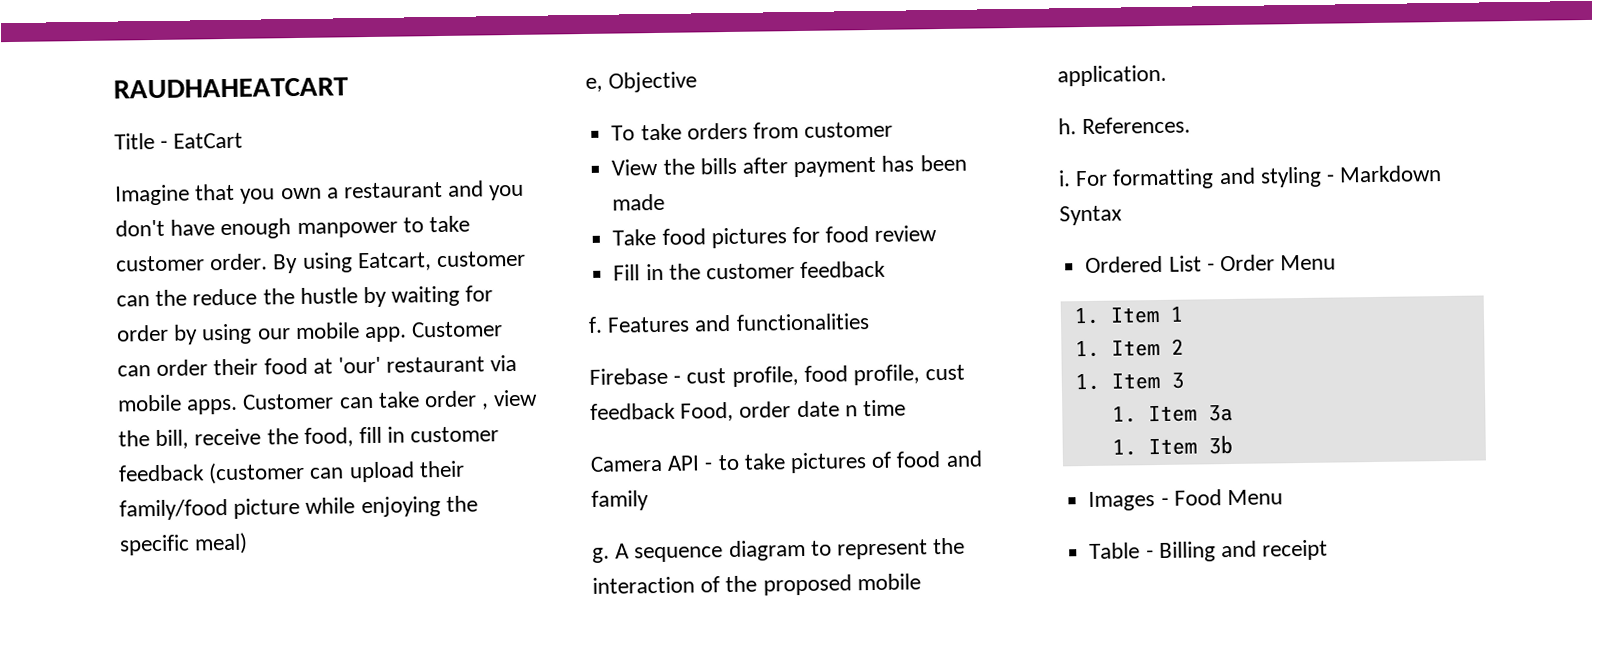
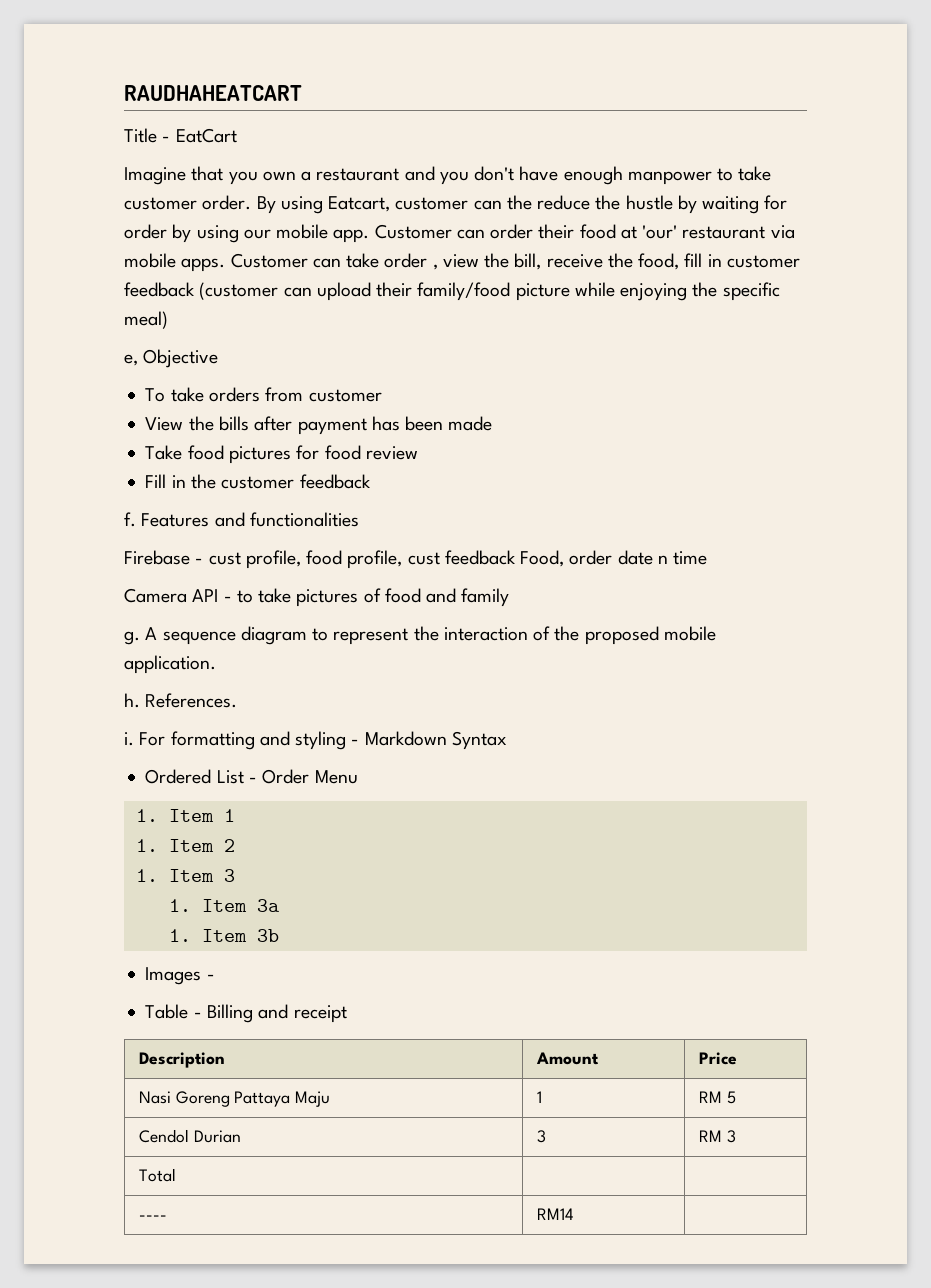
- Images - Food Menu
+ Images -
+ Description | Amount | Price
+ Nasi Goreng Pattaya Maju | 1 | RM 5
+ Cendol Durian | 3 | RM 3
+ Total | |
+ ---- | RM14 |

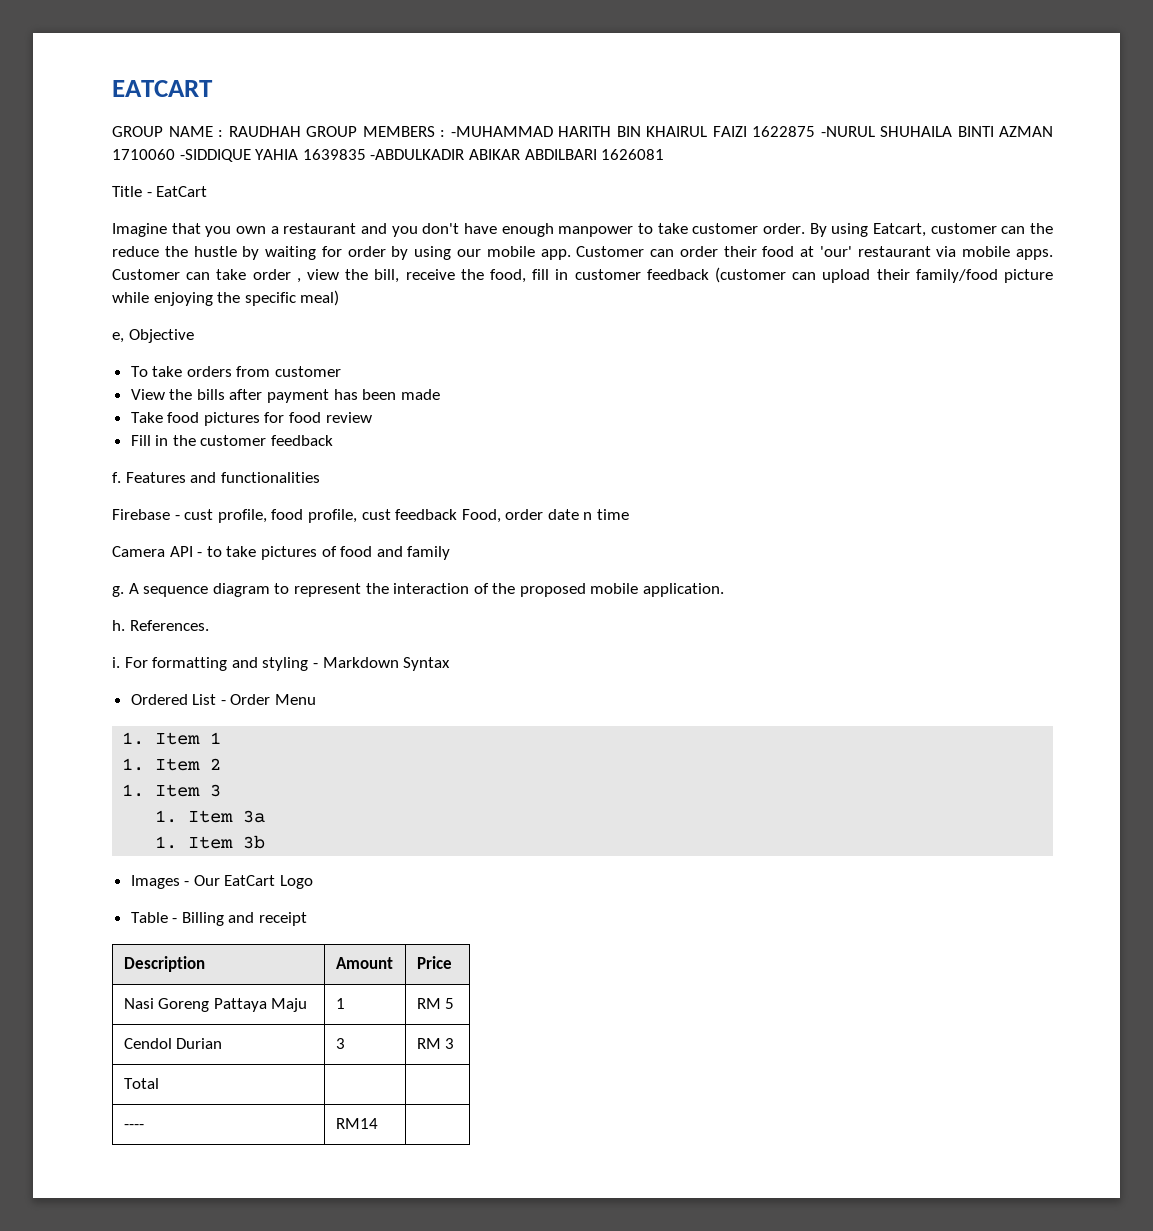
- RAUDHAHEATCART
+ EATCART
+ GROUP NAME : RAUDHAH GROUP MEMBERS : -MUHAMMAD HARITH BIN KHAIRUL FAIZI 1622875 -NURUL SHUHAILA BINTI AZMAN 1710060 -SIDDIQUE YAHIA 1639835 -ABDULKADIR ABIKAR ABDILBARI 1626081
- Images -
+ Images - Our EatCart Logo

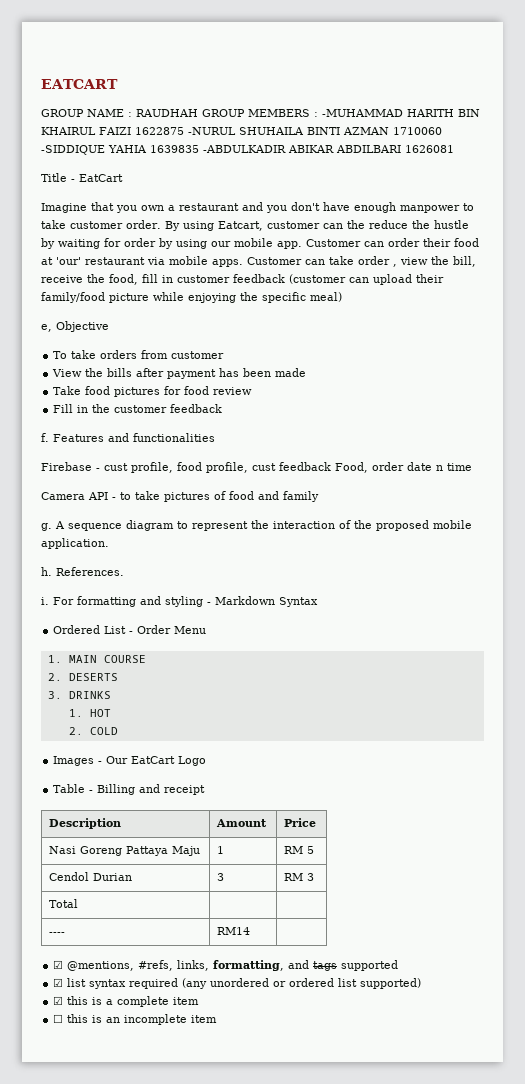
- 1. Item 1
- 1. Item 2
- 1. Item 3
- 1. Item 3a
- 1. Item 3b
+ 1. MAIN COURSE
+ 2. DESERTS
+ 3. DRINKS
+ 1. HOT
+ 2. COLD
+ ☑ @mentions, #refs, links, formatting, and tags supported
+ ☑ list syntax required (any unordered or ordered list supported)
+ ☑ this is a complete item
+ ☐ this is an incomplete item

